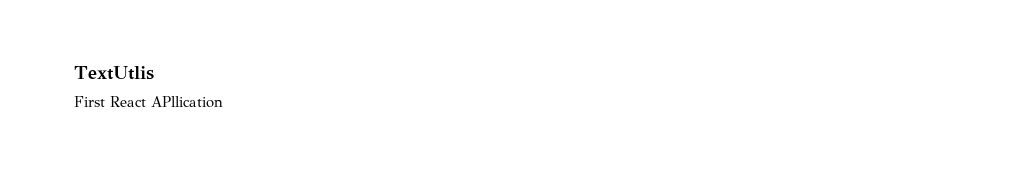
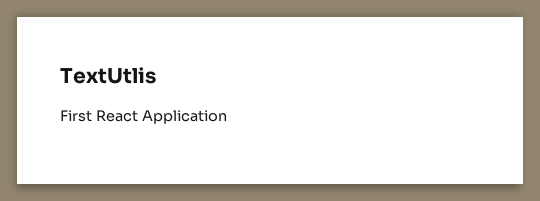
- First React APllication
+ First React Application

